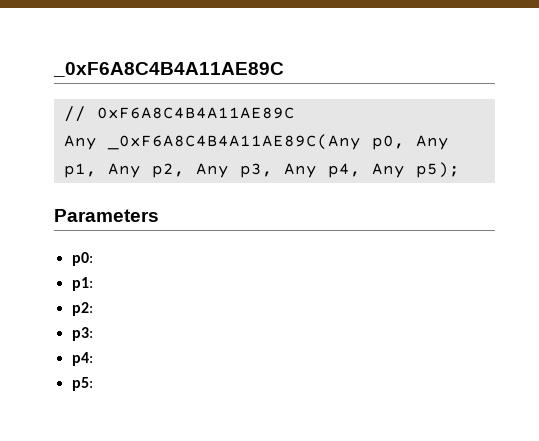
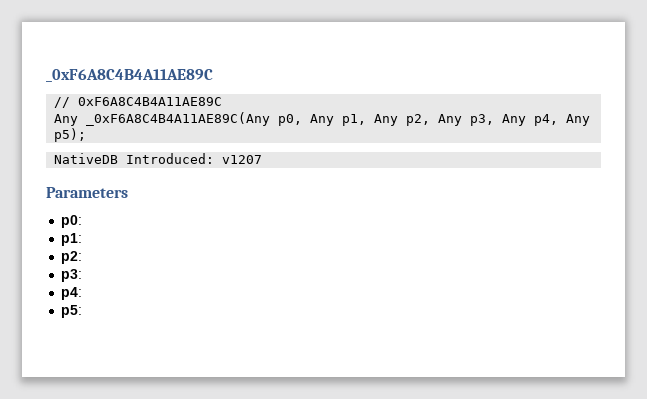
+ NativeDB Introduced: v1207

